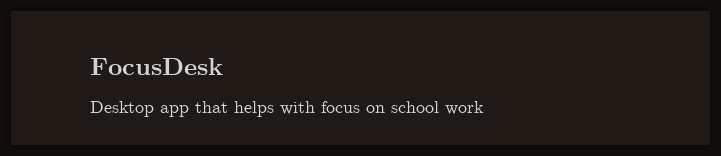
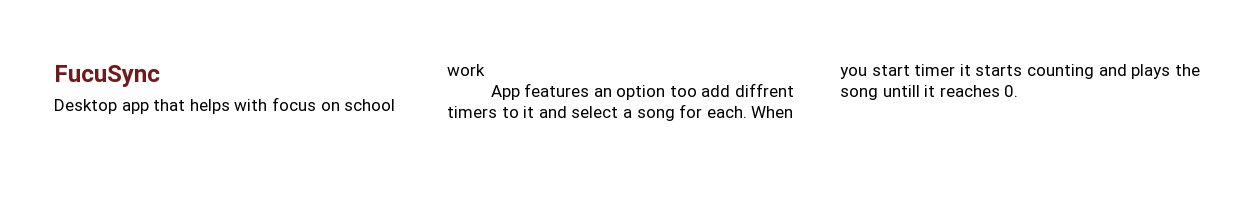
- FocusDesk
+ FucuSync
+ App features an option too add diffrent timers to it and select a song for each. When you start timer it starts counting and plays the song untill it reaches 0.

